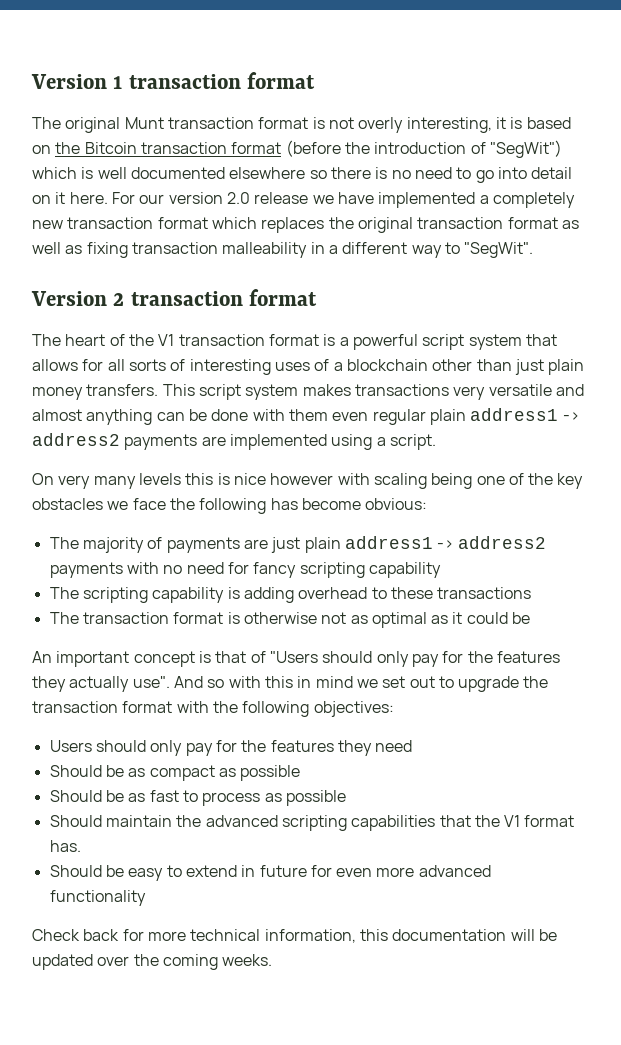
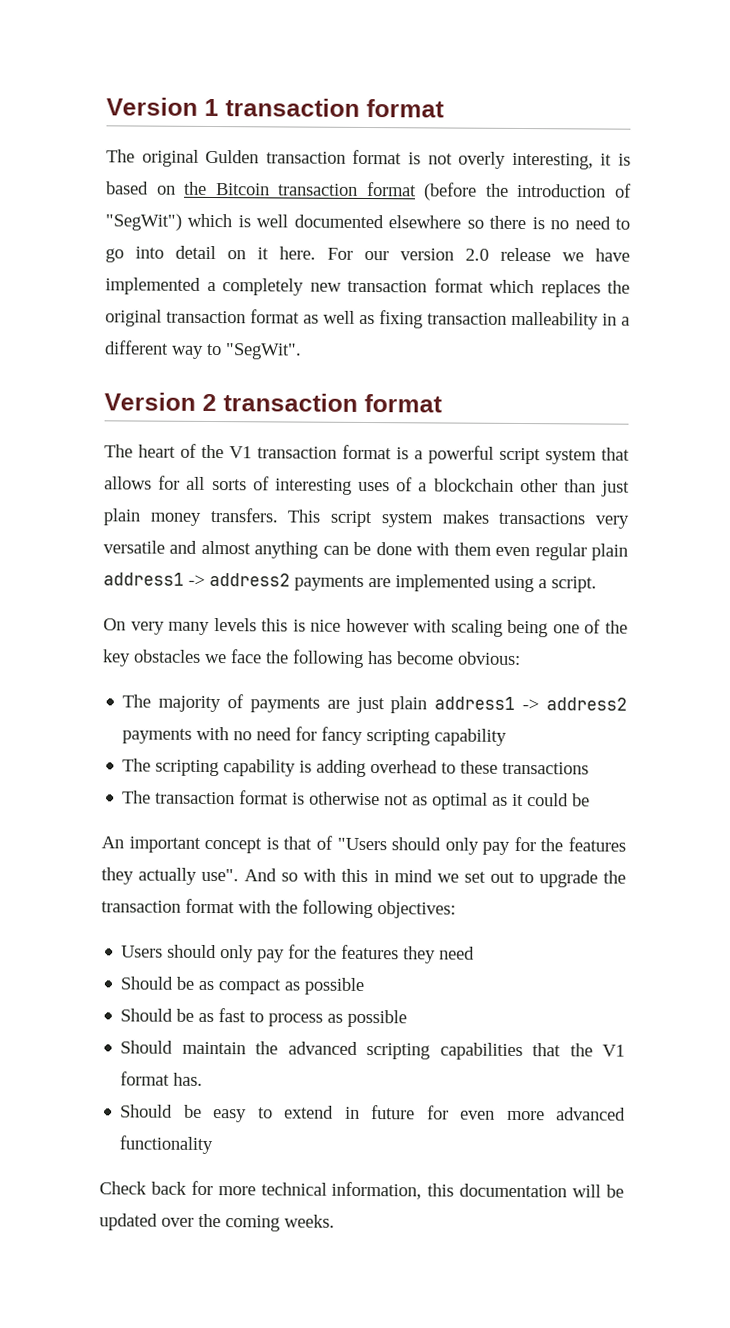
- The original Munt transaction format is not overly interesting, it is based on the Bitcoin transaction format (before the introduction of "SegWit") which is well documented elsewhere so there is no need to go into detail on it here.
+ The original Gulden transaction format is not overly interesting, it is based on the Bitcoin transaction format (before the introduction of "SegWit") which is well documented elsewhere so there is no need to go into detail on it here.

